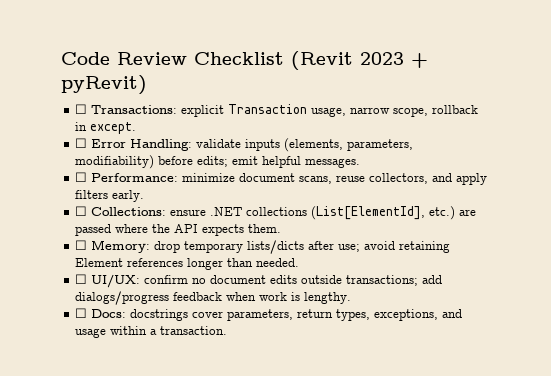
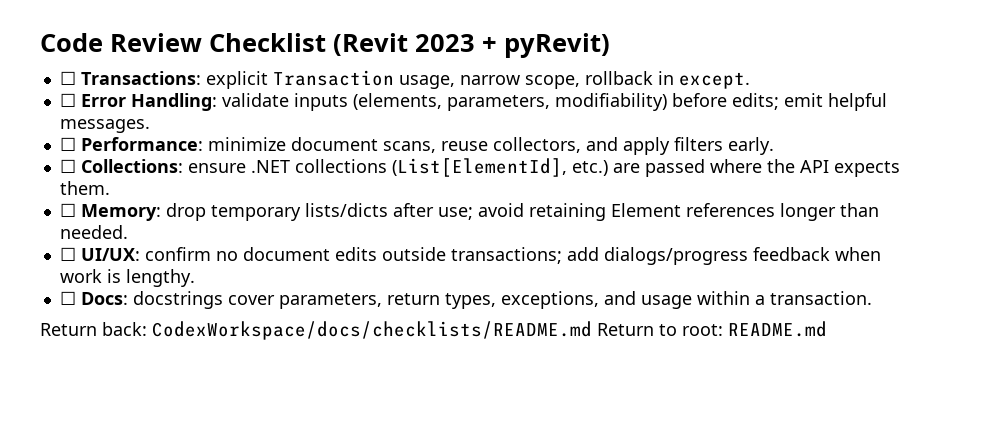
+ Return back: CodexWorkspace/docs/checklists/README.md Return to root: README.md

